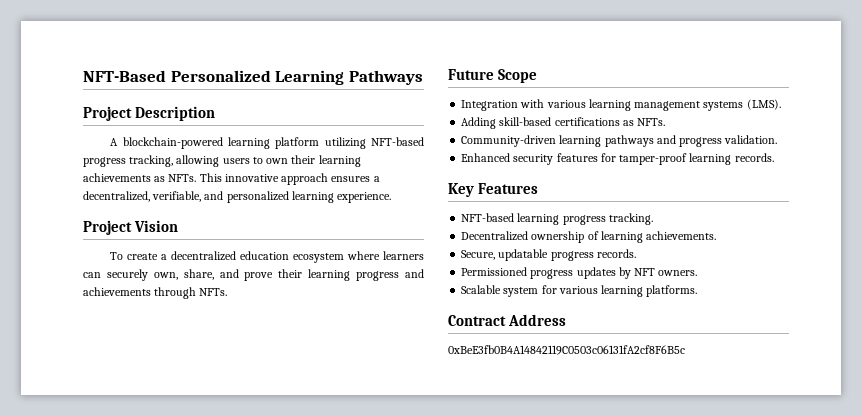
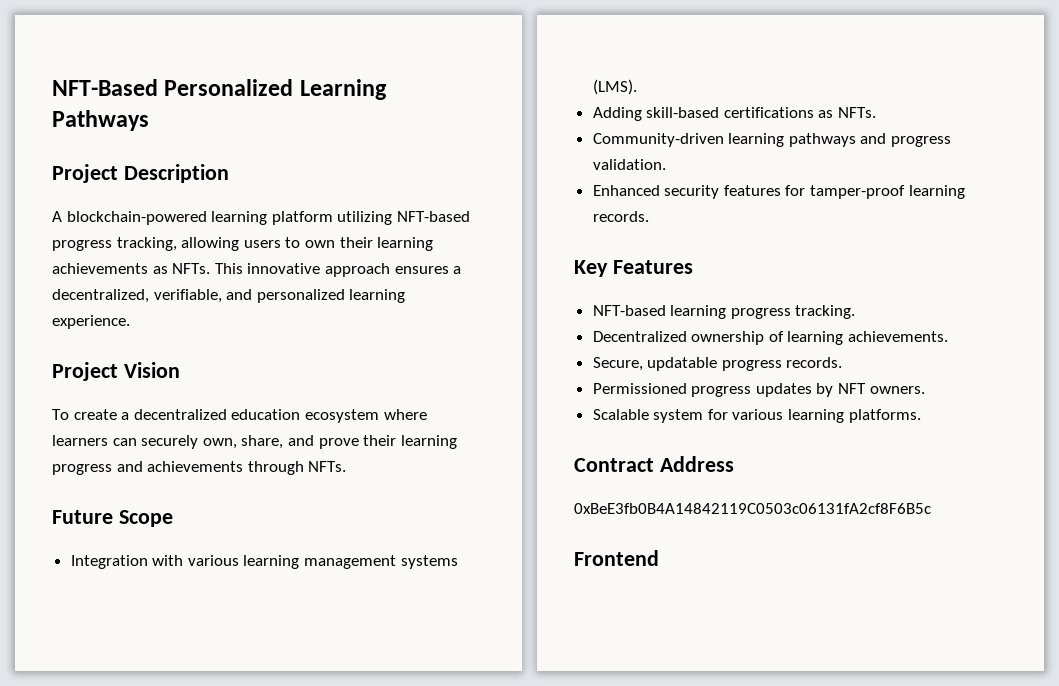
+ Frontend

